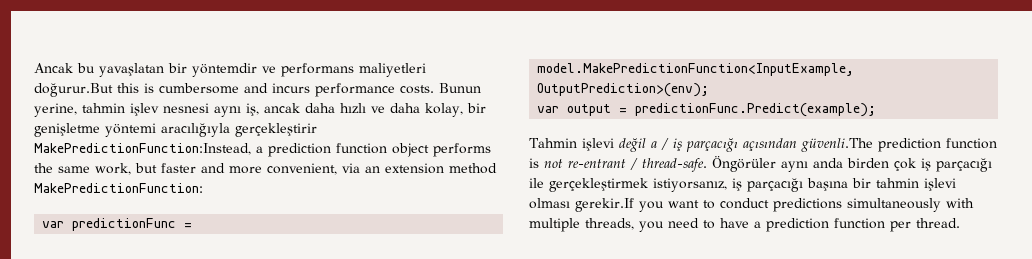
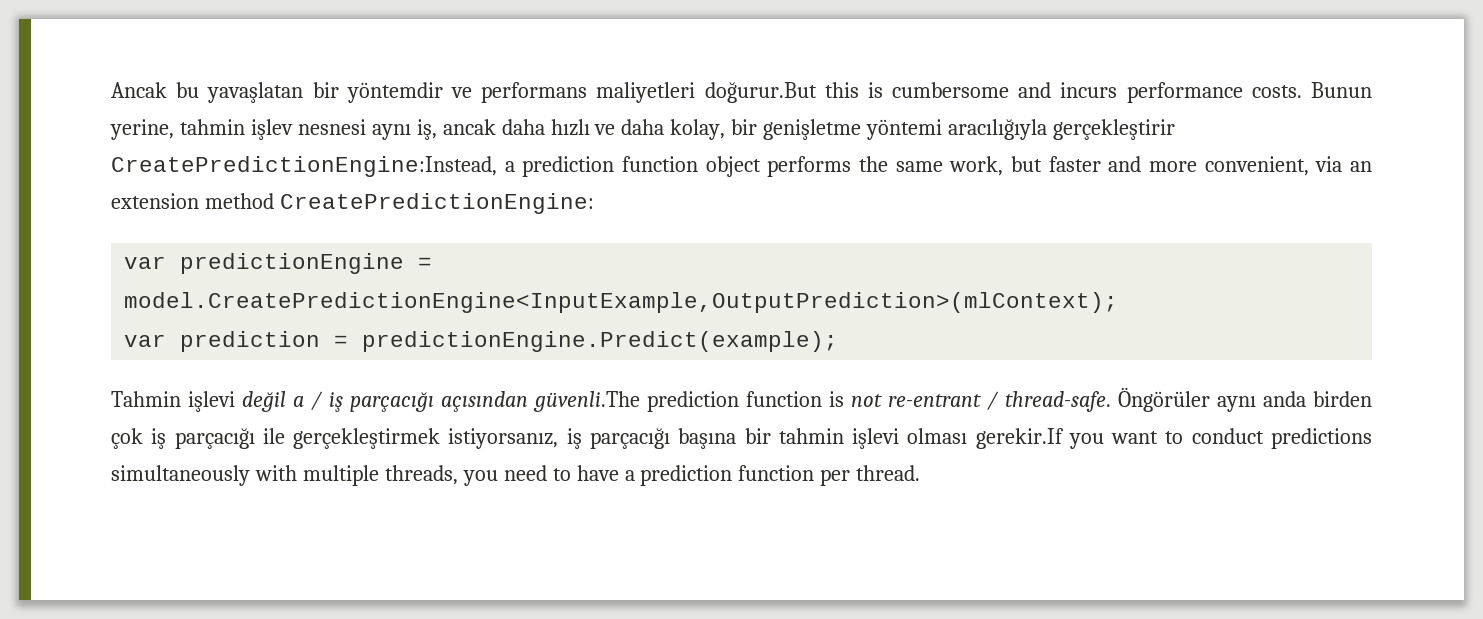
- Bunun yerine, tahmin işlev nesnesi aynı iş, ancak daha hızlı ve daha kolay, bir genişletme yöntemi aracılığıyla gerçekleştirir MakePredictionFunction:Instead, a prediction function object performs the same work, but faster and more convenient, via an extension method MakePredictionFunction:
- var predictionFunc = model.MakePredictionFunction<InputExample, OutputPrediction>(env);
- var output = predictionFunc.Predict(example);
+ Bunun yerine, tahmin işlev nesnesi aynı iş, ancak daha hızlı ve daha kolay, bir genişletme yöntemi aracılığıyla gerçekleştirir CreatePredictionEngine:Instead, a prediction function object performs the same work, but faster and more convenient, via an extension method CreatePredictionEngine:
+ var predictionEngine = model.CreatePredictionEngine<InputExample,OutputPrediction>(mlContext);
+ var prediction = predictionEngine.Predict(example);

